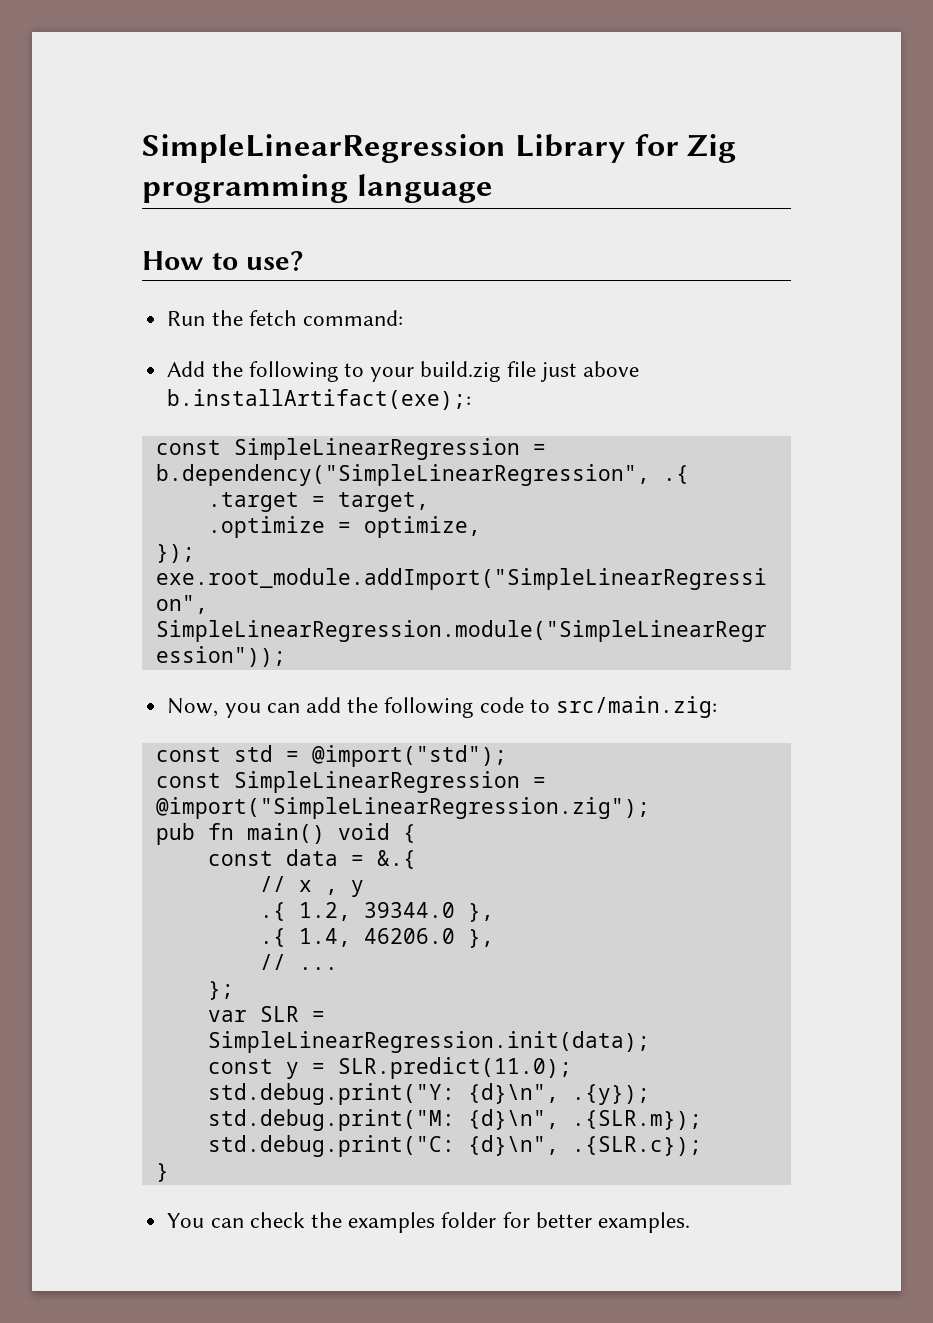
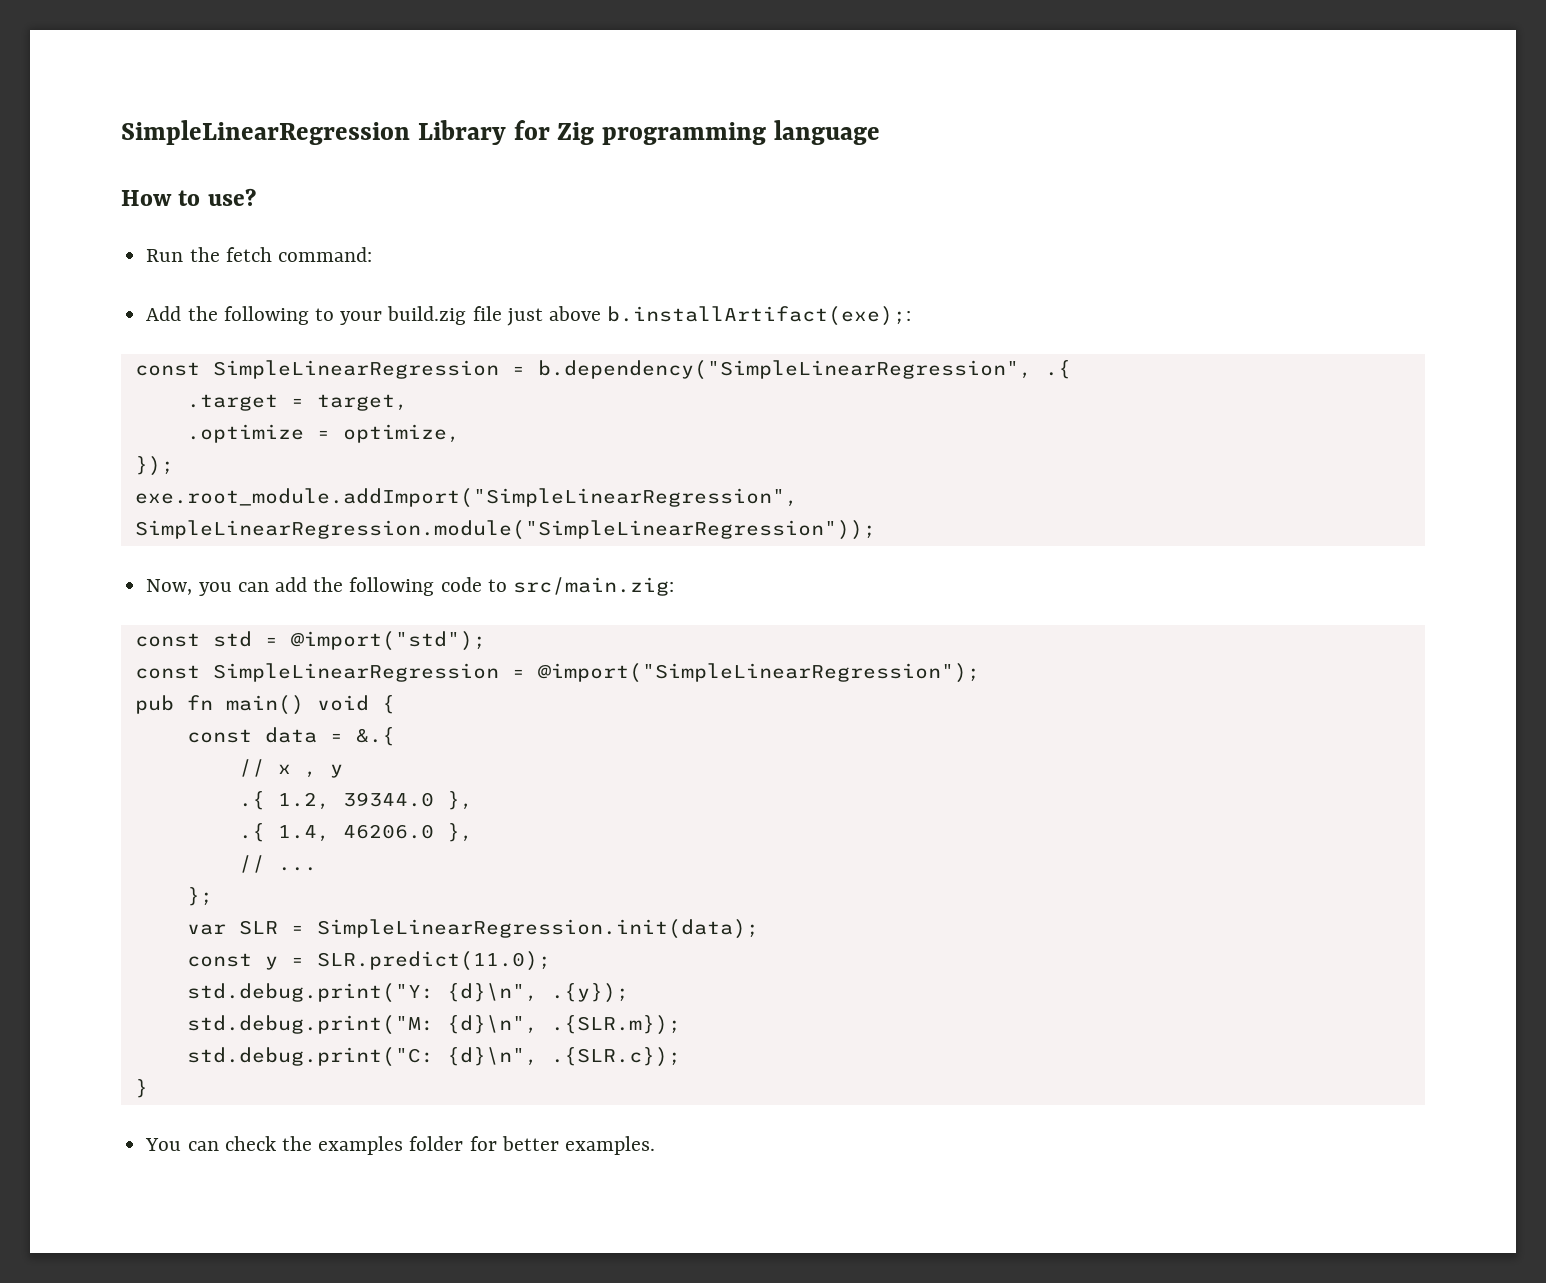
- const SimpleLinearRegression = @import("SimpleLinearRegression.zig");
+ const SimpleLinearRegression = @import("SimpleLinearRegression");

